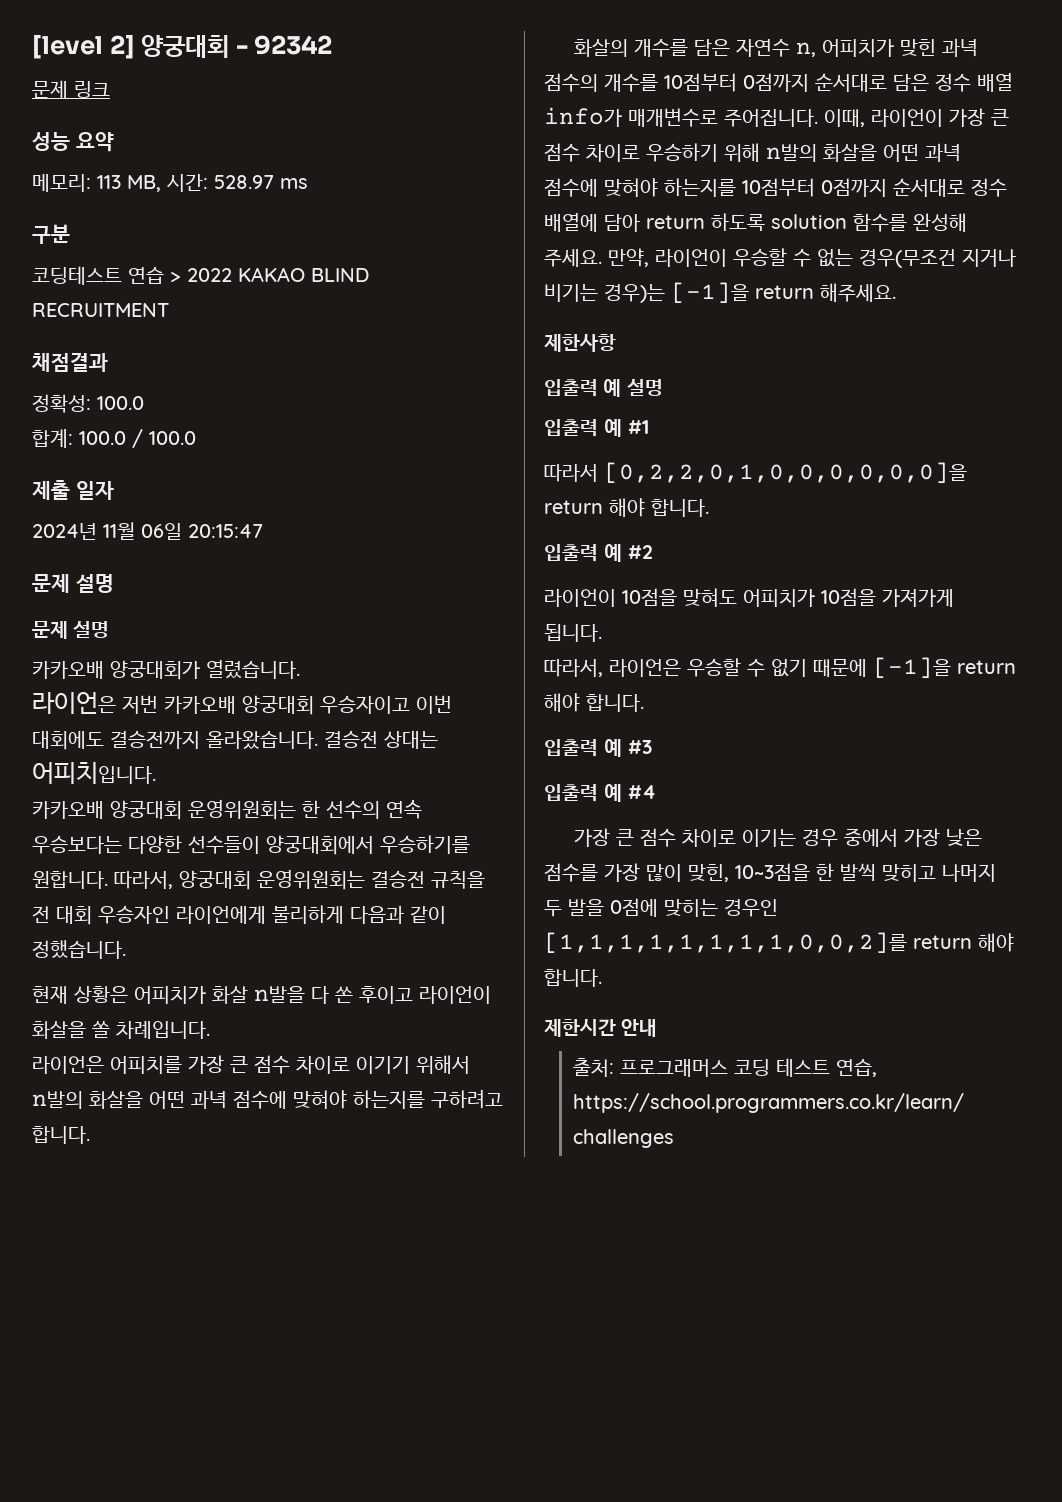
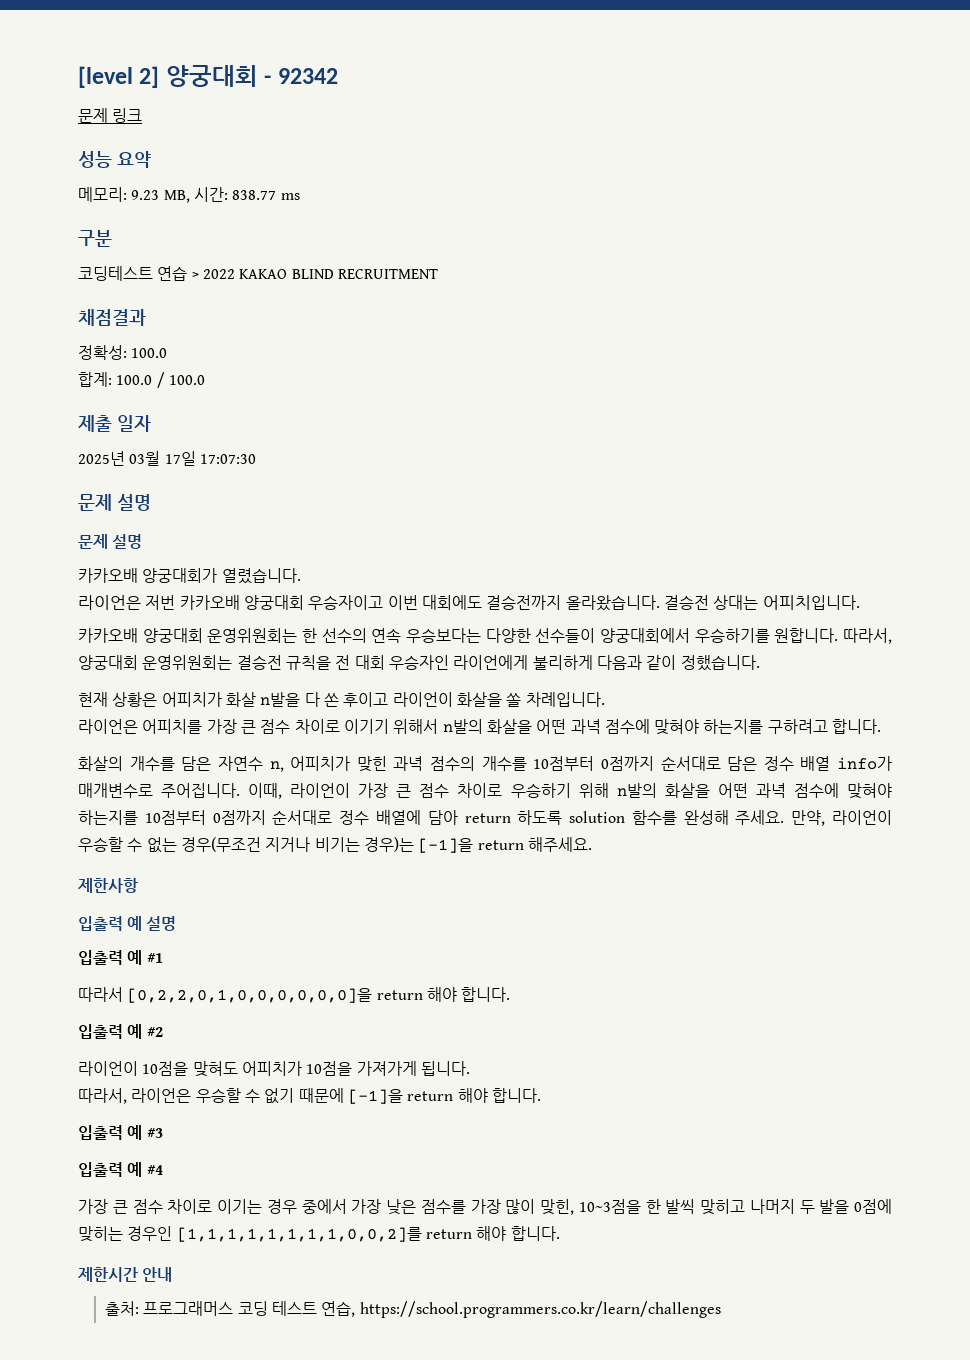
- 메모리: 113 MB, 시간: 528.97 ms
+ 메모리: 9.23 MB, 시간: 838.77 ms
- 2024년 11월 06일 20:15:47
+ 2025년 03월 17일 17:07:30

